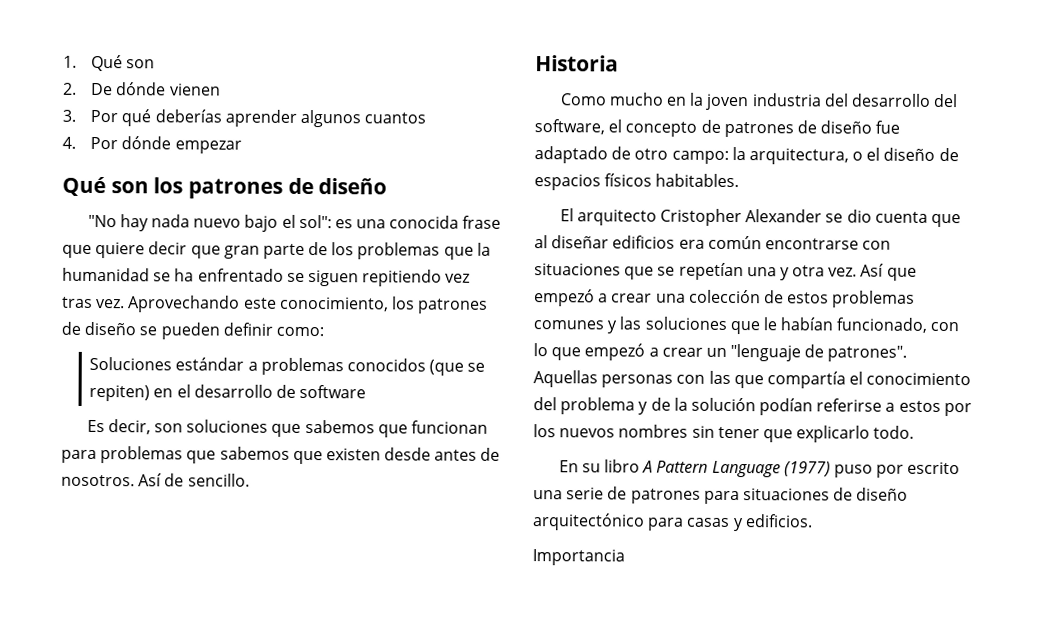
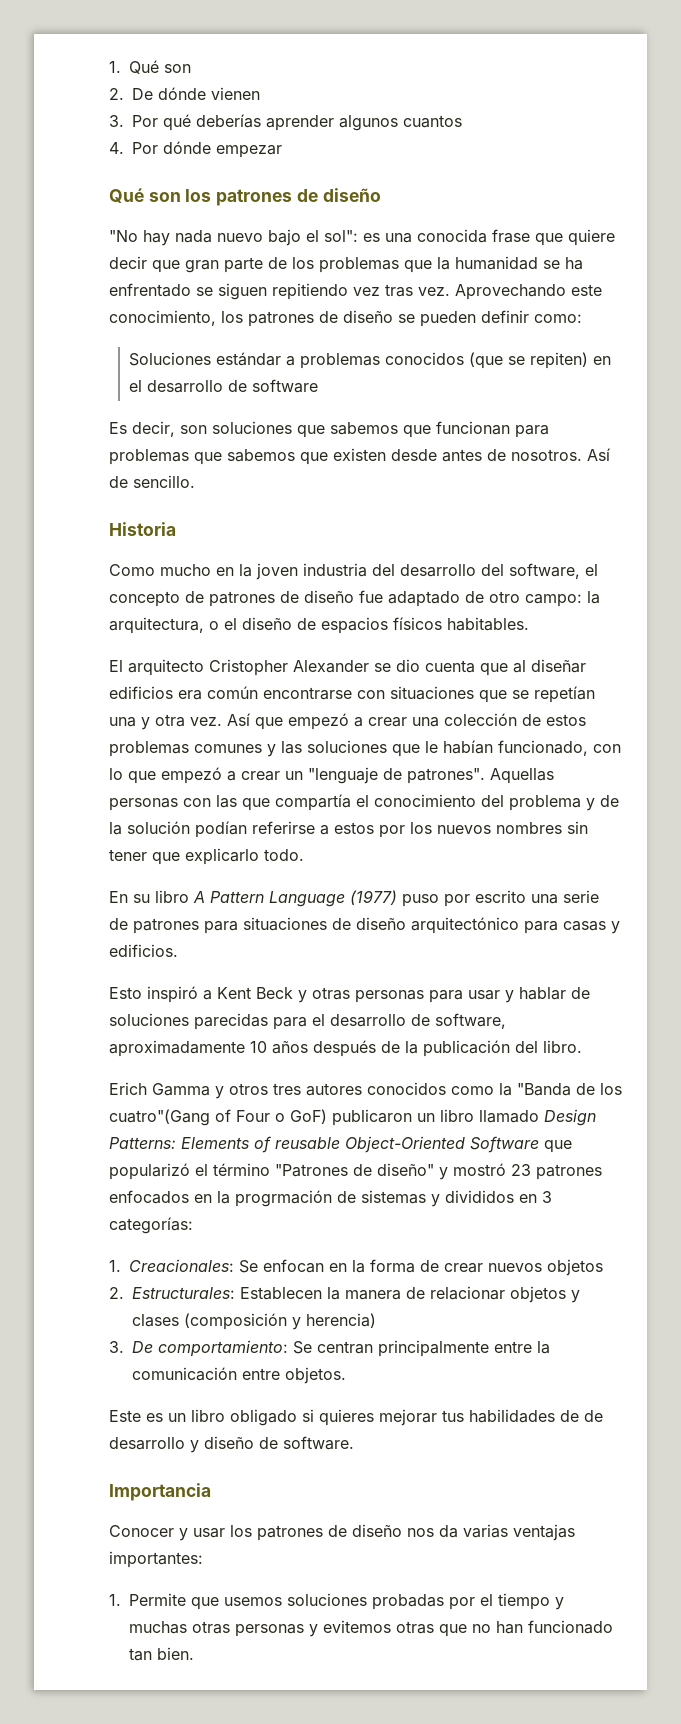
+ Esto inspiró a Kent Beck y otras personas para usar y hablar de soluciones parecidas para el desarrollo de software, aproximadamente 10 años después de la publicación del libro.
+ Erich Gamma y otros tres autores conocidos como la "Banda de los cuatro"(Gang of Four o GoF) publicaron un libro llamado Design Patterns: Elements of reusable Object-Oriented Software que popularizó el término "Patrones de diseño" y mostró 23 patrones enfocados en la progrmación de sistemas y divididos en 3 categorías:
+ 1. Creacionales: Se enfocan en la forma de crear nuevos objetos
+ 2. Estructurales: Establecen la manera de relacionar objetos y clases (composición y herencia)
+ 3. De comportamiento: Se centran principalmente entre la comunicación entre objetos.
+ Este es un libro obligado si quieres mejorar tus habilidades de de desarrollo y diseño de software.
  Importancia
+ Conocer y usar los patrones de diseño nos da varias ventajas importantes:
+ 1. Permite que usemos soluciones probadas por el tiempo y muchas otras personas y evitemos otras que no han funcionado tan bien.

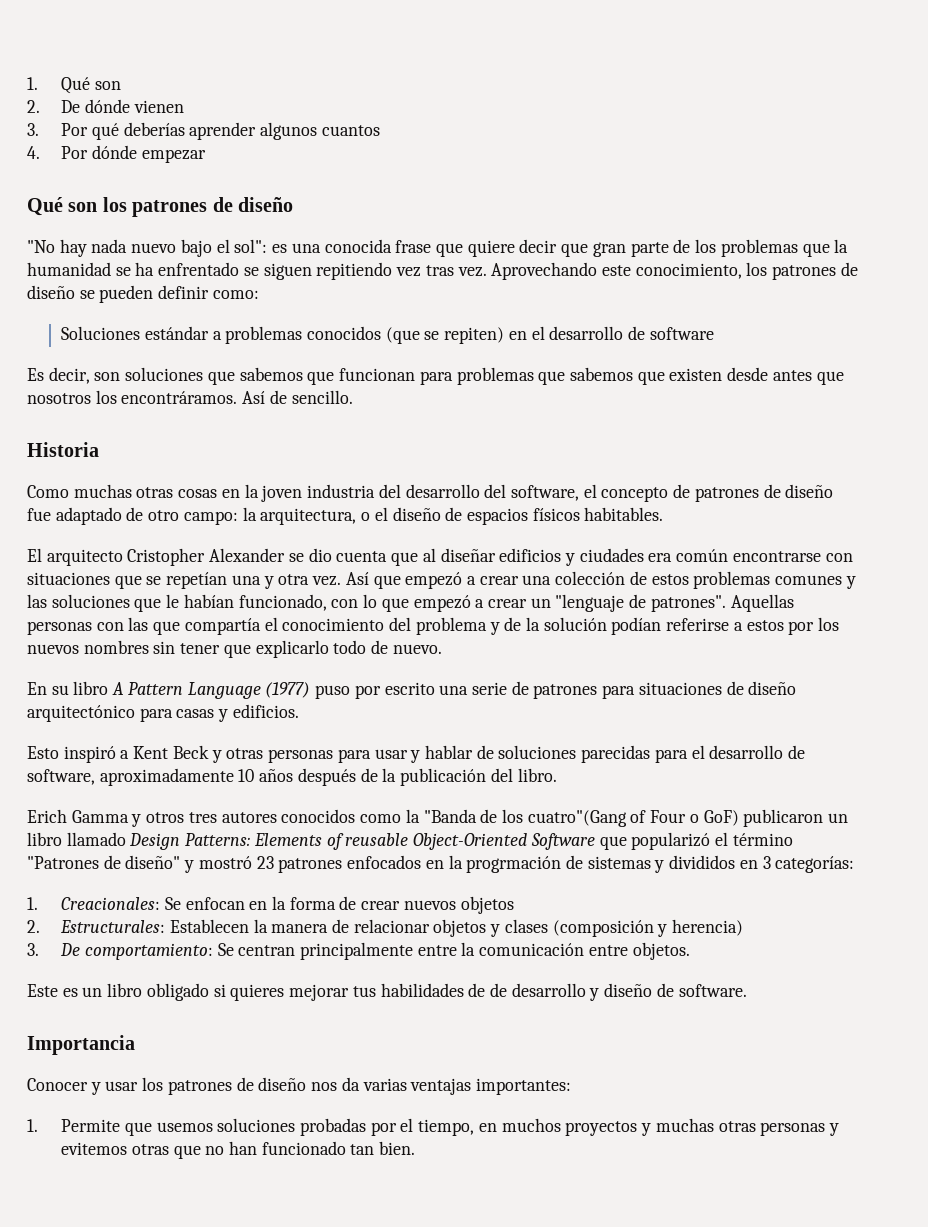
- Es decir, son soluciones que sabemos que funcionan para problemas que sabemos que existen desde antes de nosotros.
+ Es decir, son soluciones que sabemos que funcionan para problemas que sabemos que existen desde antes que nosotros los encontráramos.
- Como mucho en la joven industria del desarrollo del software, el concepto de patrones de diseño fue adaptado de otro campo: la arquitectura, o el diseño de espacios físicos habitables.
+ Como muchas otras cosas en la joven industria del desarrollo del software, el concepto de patrones de diseño fue adaptado de otro campo: la arquitectura, o el diseño de espacios físicos habitables.
- El arquitecto Cristopher Alexander se dio cuenta que al diseñar edificios era común encontrarse con situaciones que se repetían una y otra vez.
+ El arquitecto Cristopher Alexander se dio cuenta que al diseñar edificios y ciudades era común encontrarse con situaciones que se repetían una y otra vez.
- Aquellas personas con las que compartía el conocimiento del problema y de la solución podían referirse a estos por los nuevos nombres sin tener que explicarlo todo.
+ Aquellas personas con las que compartía el conocimiento del problema y de la solución podían referirse a estos por los nuevos nombres sin tener que explicarlo todo de nuevo.
- 1. Permite que usemos soluciones probadas por el tiempo y muchas otras personas y evitemos otras que no han funcionado tan bien.
+ 1. Permite que usemos soluciones probadas por el tiempo, en muchos proyectos y muchas otras personas y evitemos otras que no han funcionado tan bien.

